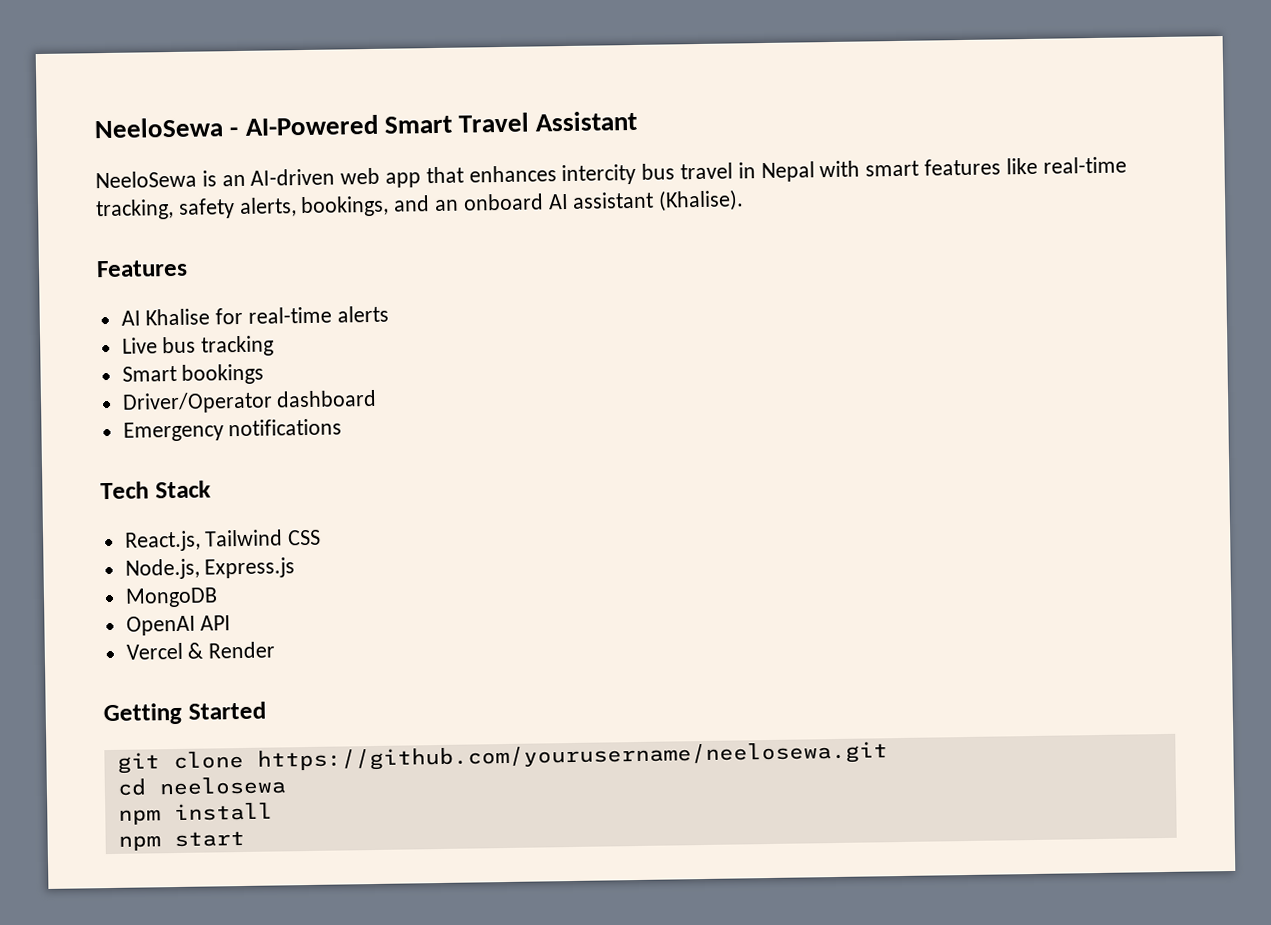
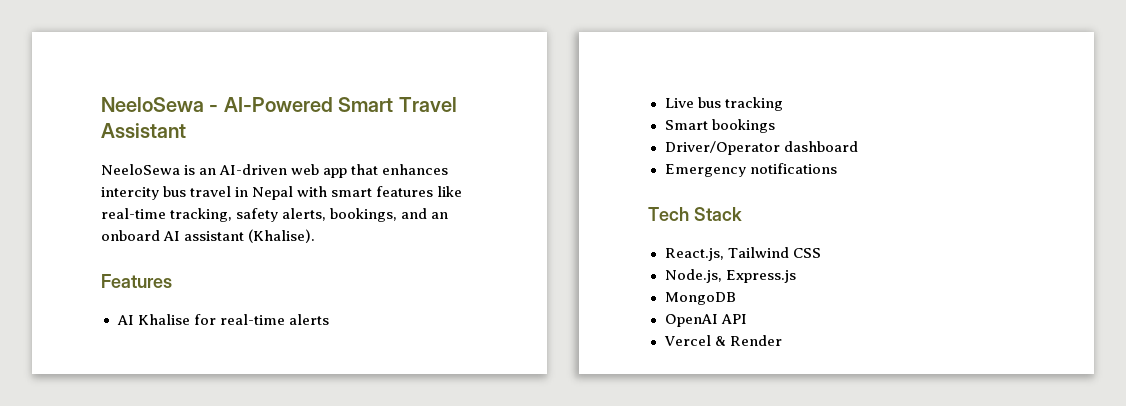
- Getting Started
- git clone https://github.com/yourusername/neelosewa.git
- cd neelosewa
- npm install
- npm start

